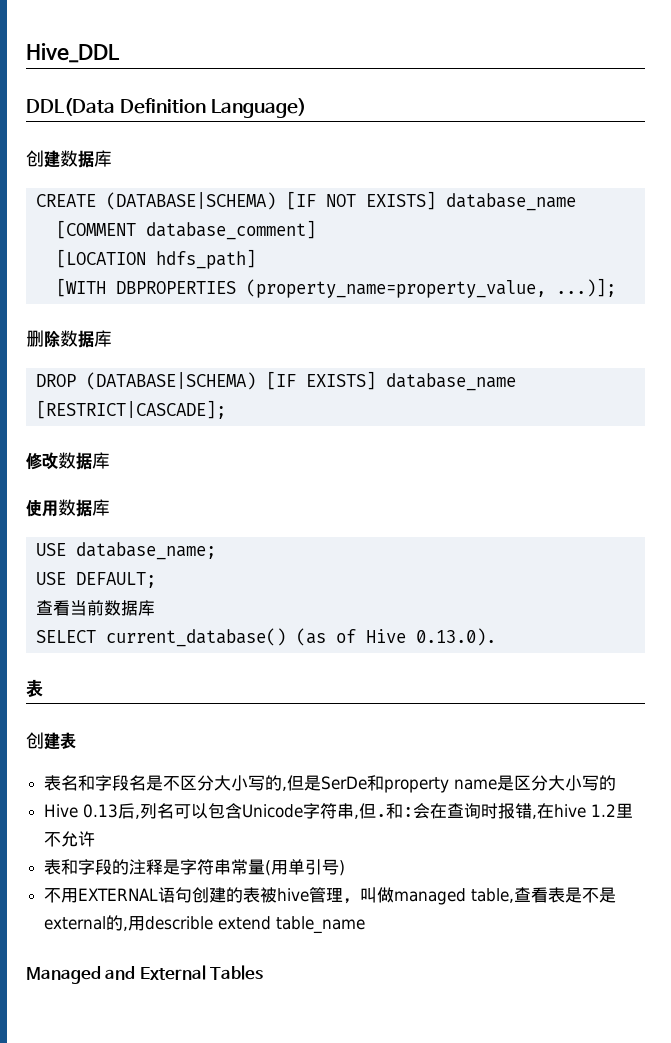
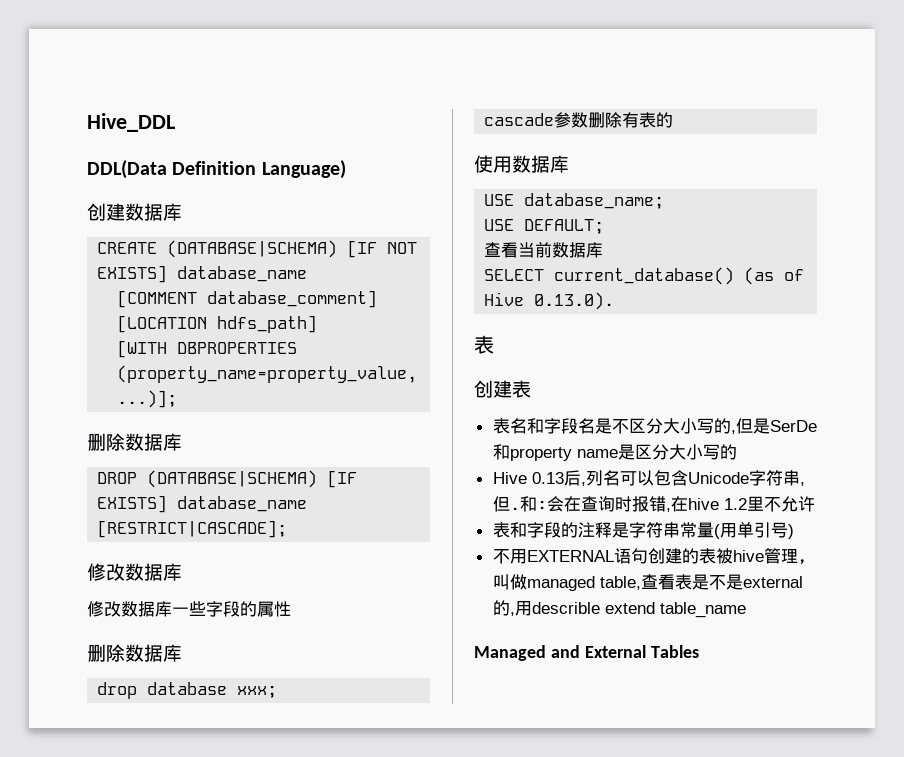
+ 修改数据库一些字段的属性
+ 删除数据库
+ drop database xxx;
+ cascade参数删除有表的

